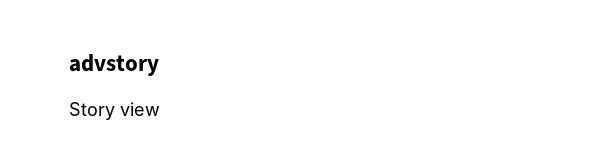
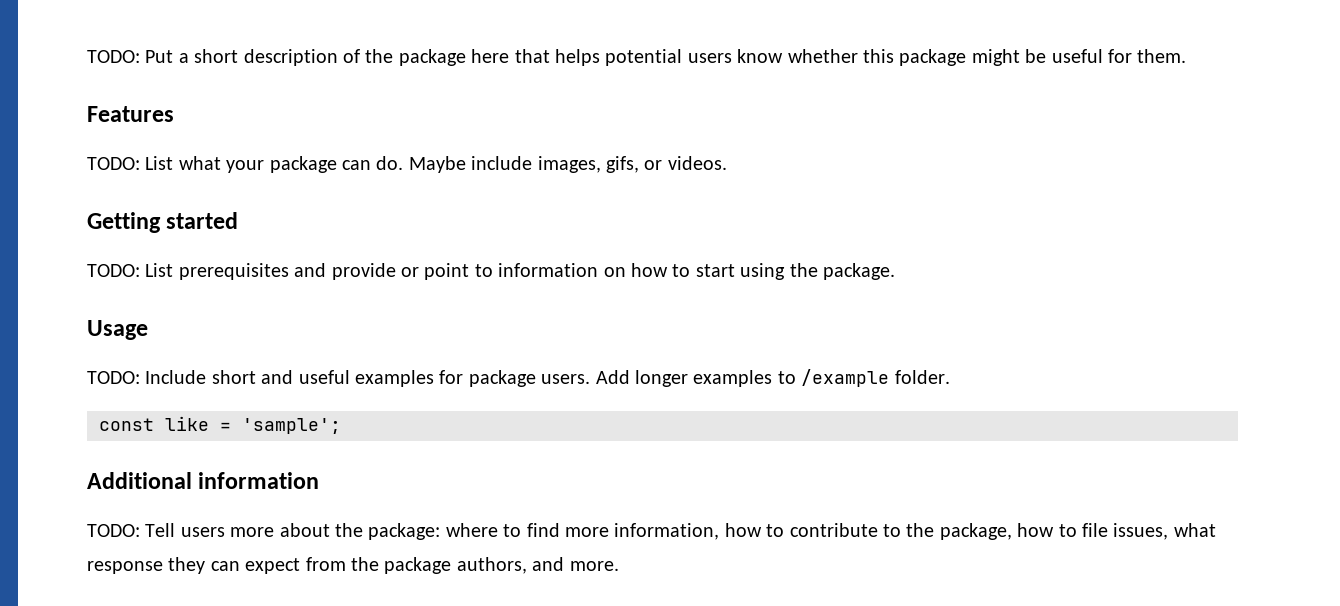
- advstory
- Story view
+ TODO: Put a short description of the package here that helps potential users know whether this package might be useful for them.
+ Features
+ TODO: List what your package can do. Maybe include images, gifs, or videos.
+ Getting started
+ TODO: List prerequisites and provide or point to information on how to start using the package.
+ Usage
+ TODO: Include short and useful examples for package users. Add longer examples to /example folder.
+ const like = 'sample';
+ Additional information
+ TODO: Tell users more about the package: where to find more information, how to contribute to the package, how to file issues, what response they can expect from the package authors, and more.

